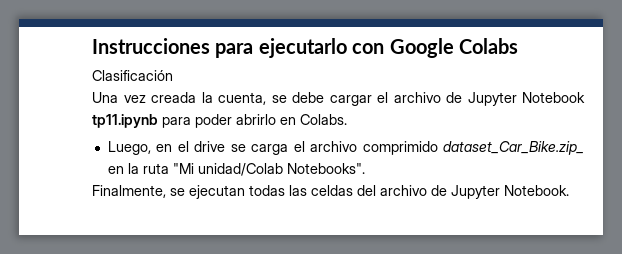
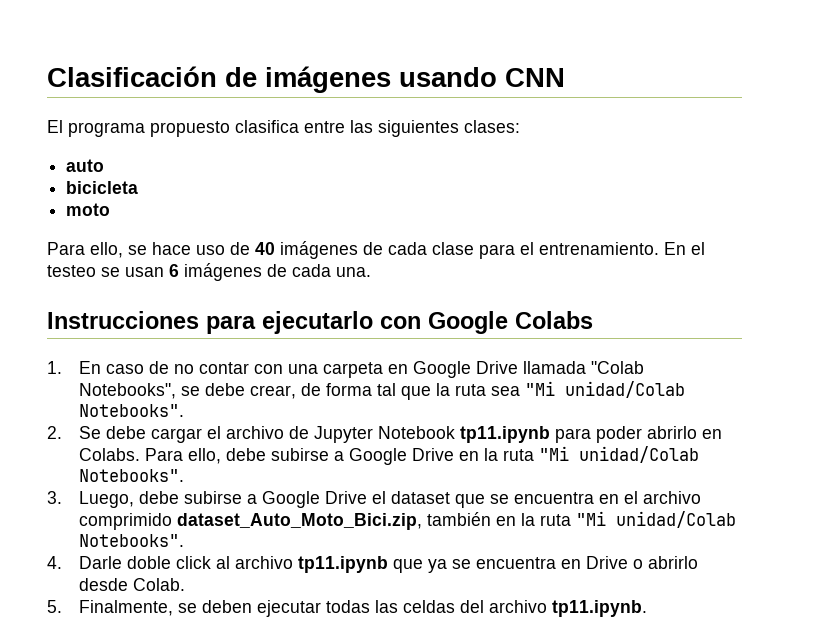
+ Clasificación de imágenes usando CNN
+ El programa propuesto clasifica entre las siguientes clases:
+ auto
+ bicicleta
+ moto
+ Para ello, se hace uso de 40 imágenes de cada clase para el entrenamiento. En el testeo se usan 6 imágenes de cada una.
- Clasificación
- Una vez creada la cuenta, se debe cargar el archivo de Jupyter Notebook tp11.ipynb para poder abrirlo en Colabs.
- Luego, en el drive se carga el archivo comprimido dataset_Car_Bike.zip_ en la ruta "Mi unidad/Colab Notebooks".
- Finalmente, se ejecutan todas las celdas del archivo de Jupyter Notebook.
+ 1. En caso de no contar con una carpeta en Google Drive llamada "Colab Notebooks", se debe crear, de forma tal que la ruta sea "Mi unidad/Colab Notebooks".
+ 2. Se debe cargar el archivo de Jupyter Notebook tp11.ipynb para poder abrirlo en Colabs. Para ello, debe subirse a Google Drive en la ruta "Mi unidad/Colab Notebooks".
+ 3. Luego, debe subirse a Google Drive el dataset que se encuentra en el archivo comprimido dataset_Auto_Moto_Bici.zip, también en la ruta "Mi unidad/Colab Notebooks".
+ 4. Darle doble click al archivo tp11.ipynb que ya se encuentra en Drive o abrirlo desde Colab.
+ 5. Finalmente, se deben ejecutar todas las celdas del archivo tp11.ipynb.

